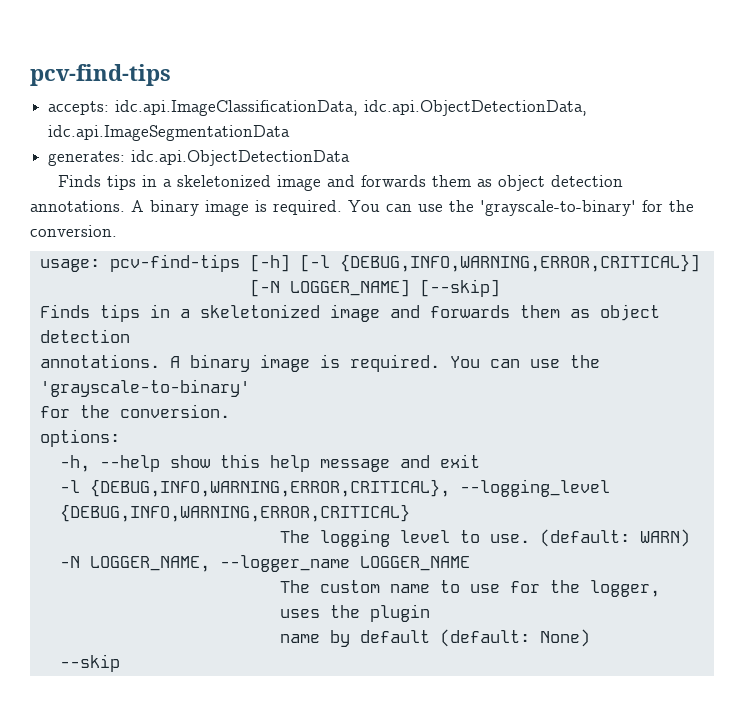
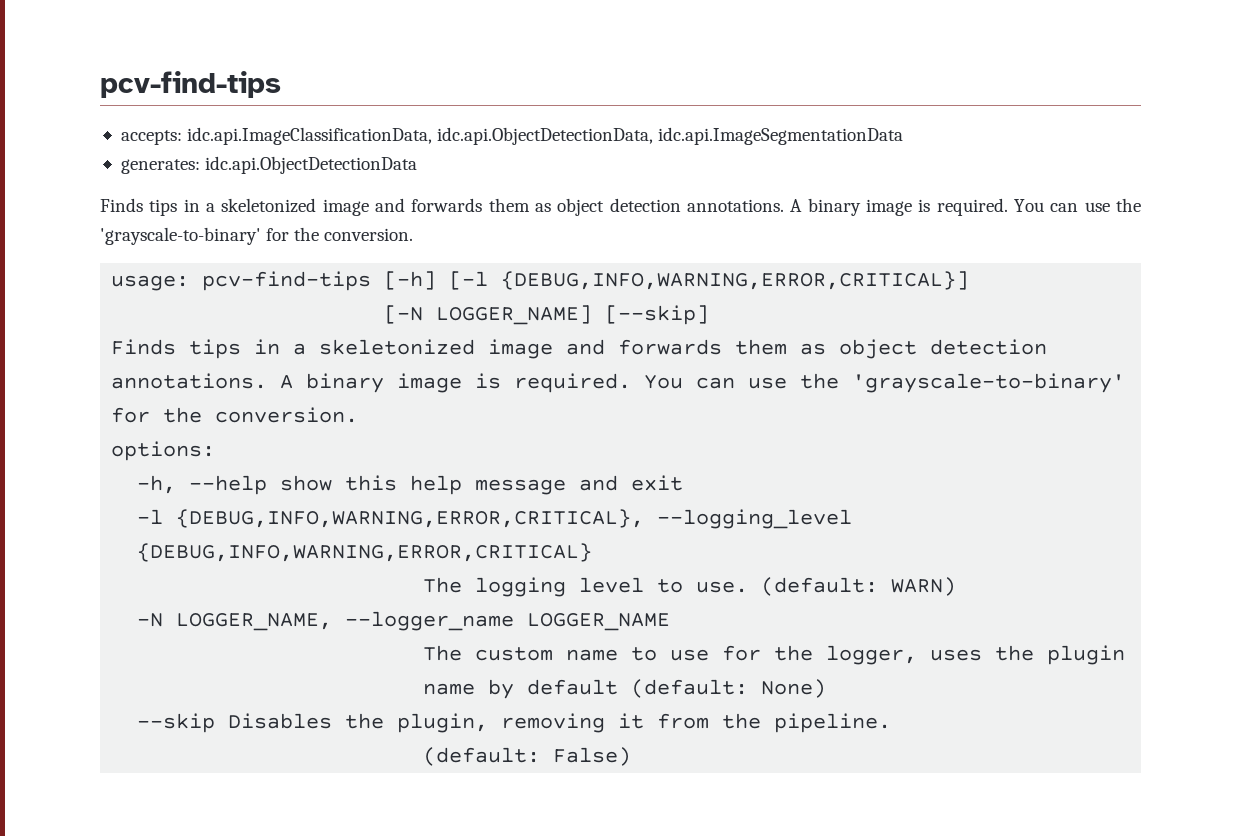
- --skip
+ --skip Disables the plugin, removing it from the pipeline.
+ (default: False)

